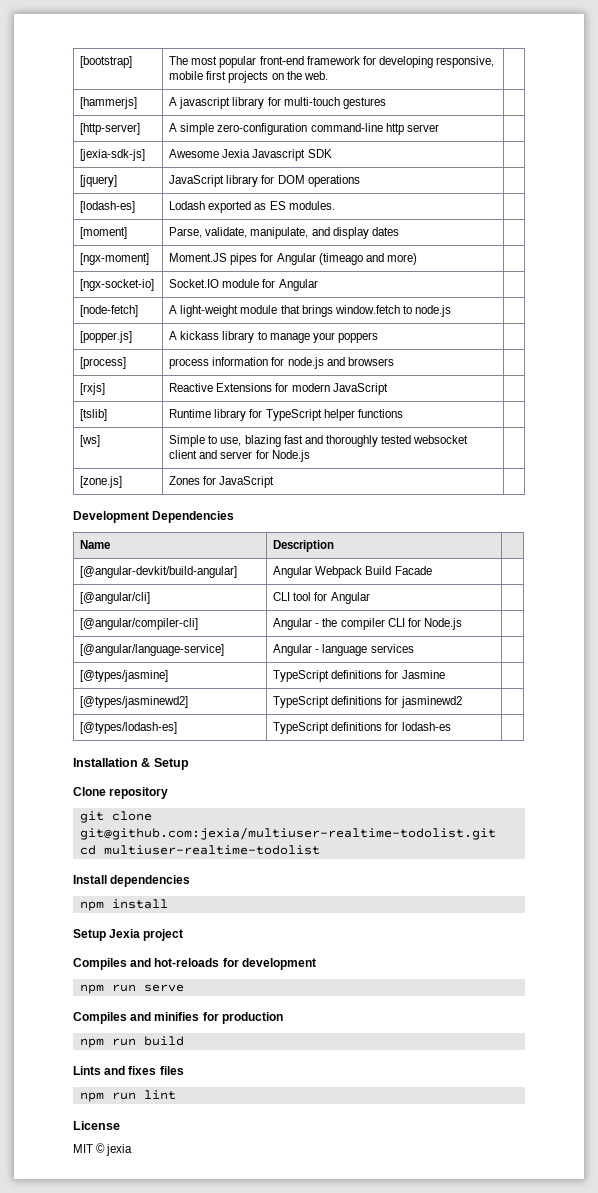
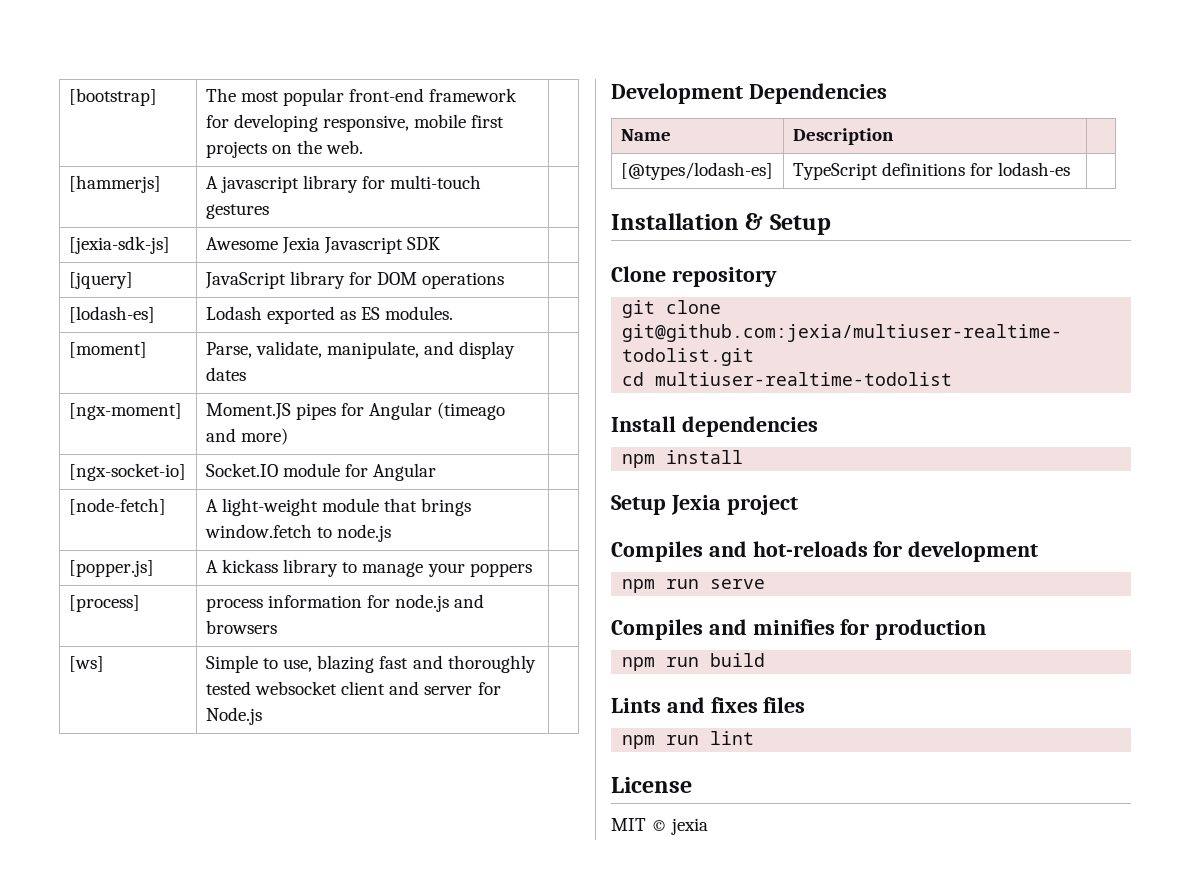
- [http-server] | A simple zero-configuration command-line http server |
- [rxjs] | Reactive Extensions for modern JavaScript |
- [tslib] | Runtime library for TypeScript helper functions |
- [zone.js] | Zones for JavaScript |
- [@angular-devkit/build-angular] | Angular Webpack Build Facade |
- [@angular/cli] | CLI tool for Angular |
- [@angular/compiler-cli] | Angular - the compiler CLI for Node.js |
- [@angular/language-service] | Angular - language services |
- [@types/jasmine] | TypeScript definitions for Jasmine |
- [@types/jasminewd2] | TypeScript definitions for jasminewd2 |

